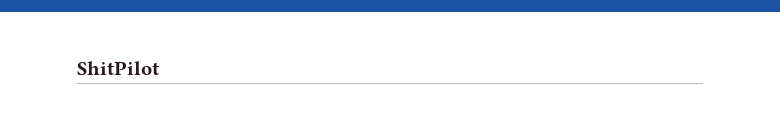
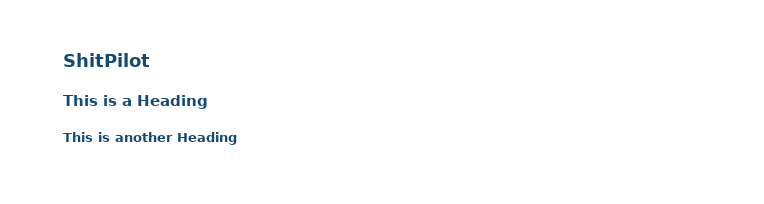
+ This is a Heading
+ This is another Heading

